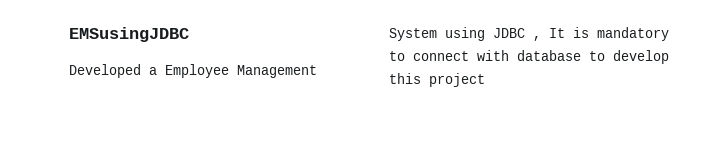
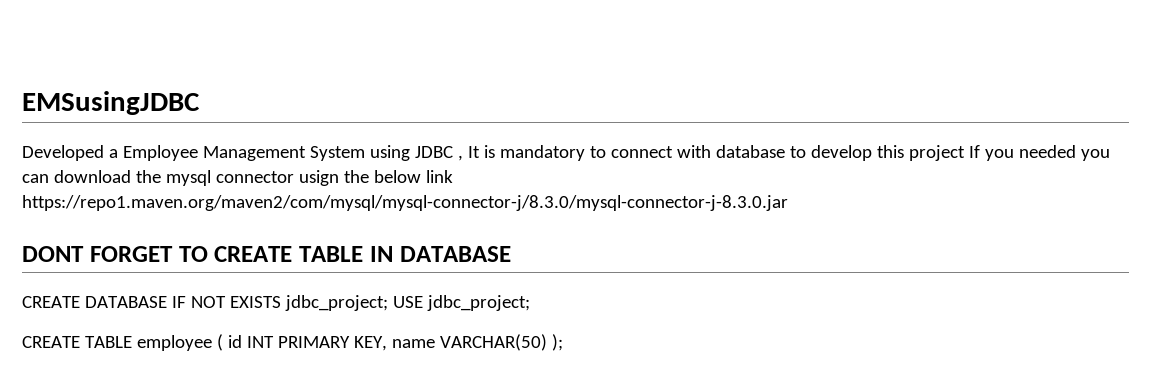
- Developed a Employee Management System using JDBC , It is mandatory to connect with database to develop this project
+ Developed a Employee Management System using JDBC , It is mandatory to connect with database to develop this project If you needed you can download the mysql connector usign the below link https://repo1.maven.org/maven2/com/mysql/mysql-connector-j/8.3.0/mysql-connector-j-8.3.0.jar
+ DONT FORGET TO CREATE TABLE IN DATABASE
+ CREATE DATABASE IF NOT EXISTS jdbc_project; USE jdbc_project;
+ CREATE TABLE employee ( id INT PRIMARY KEY, name VARCHAR(50) );

